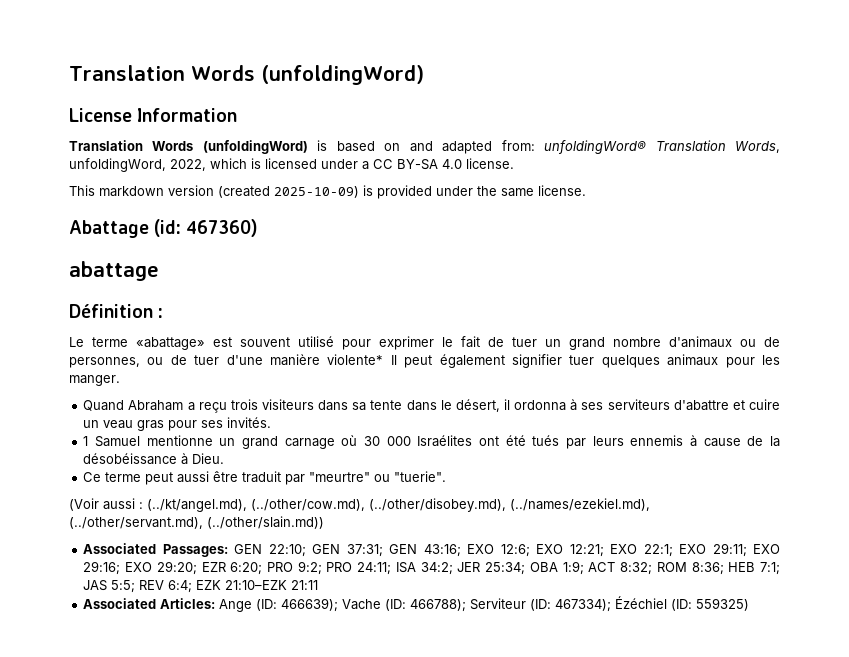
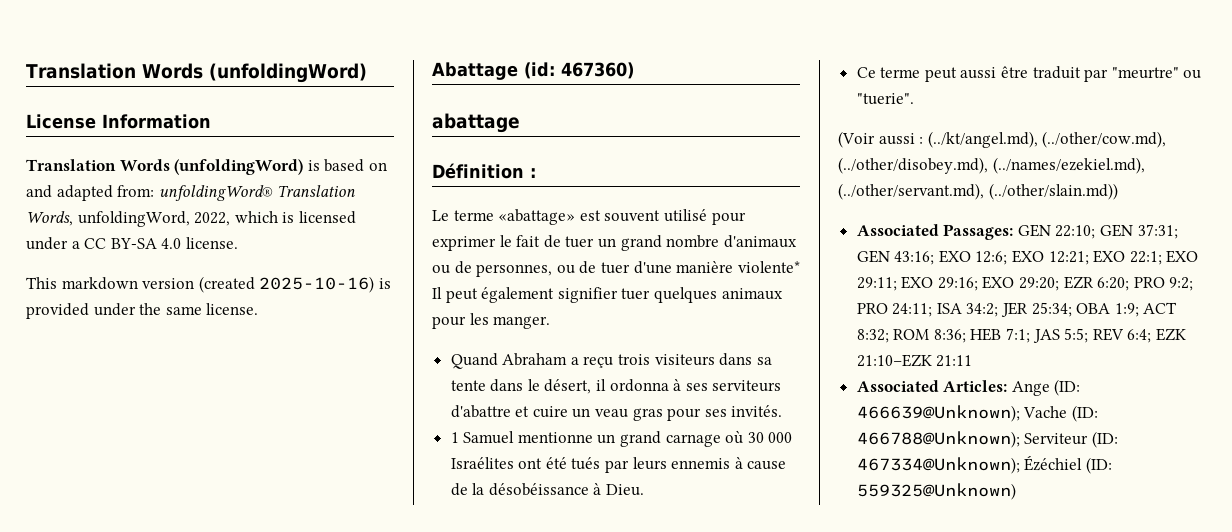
- This markdown version (created 2025-10-09) is provided under the same license.
+ This markdown version (created 2025-10-16) is provided under the same license.
- Associated Articles: Ange (ID: 466639); Vache (ID: 466788); Serviteur (ID: 467334); Ézéchiel (ID: 559325)
+ Associated Articles: Ange (ID: 466639@Unknown); Vache (ID: 466788@Unknown); Serviteur (ID: 467334@Unknown); Ézéchiel (ID: 559325@Unknown)

